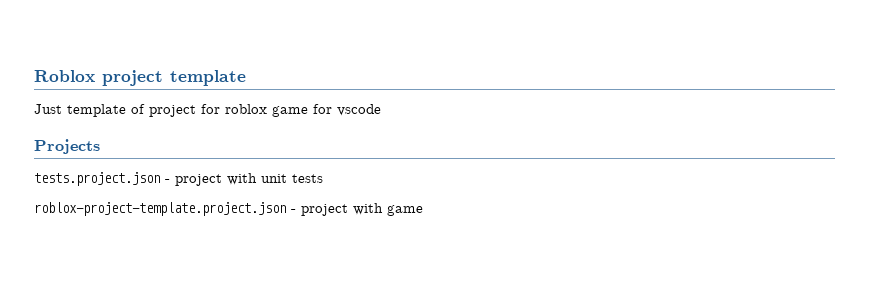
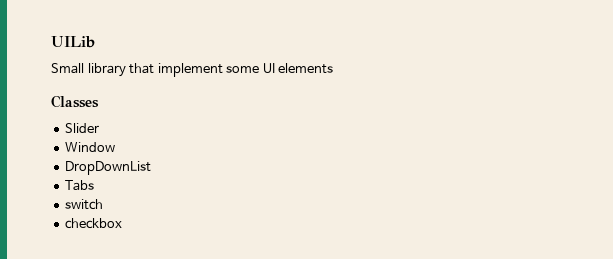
- Roblox project template
- Just template of project for roblox game for vscode
- Projects
- tests.project.json - project with unit tests
- roblox-project-template.project.json - project with game
+ UILib
+ Small library that implement some UI elements
+ Classes
+ Slider
+ Window
+ DropDownList
+ Tabs
+ switch
+ checkbox

